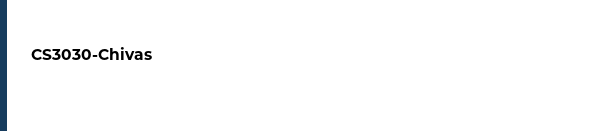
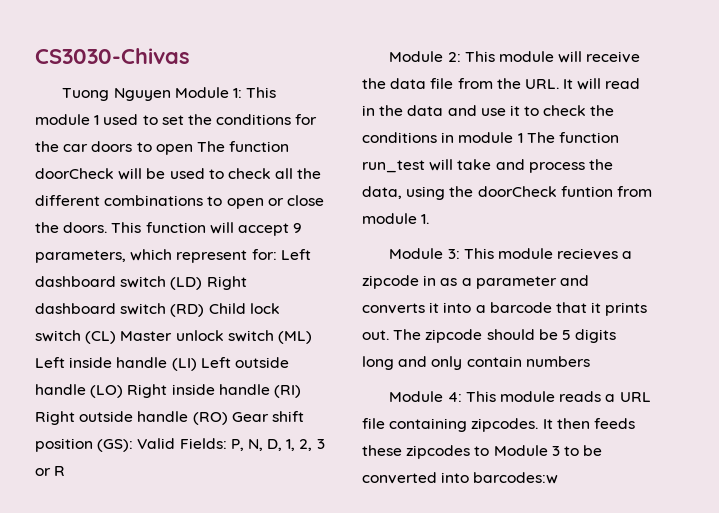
+ Tuong Nguyen Module 1: This module 1 used to set the conditions for the car doors to open The function doorCheck will be used to check all the different combinations to open or close the doors. This function will accept 9 parameters, which represent for: Left dashboard switch (LD) Right dashboard switch (RD) Child lock switch (CL) Master unlock switch (ML) Left inside handle (LI) Left outside handle (LO) Right inside handle (RI) Right outside handle (RO) Gear shift position (GS): Valid Fields: P, N, D, 1, 2, 3 or R
+ Module 2: This module will receive the data file from the URL. It will read in the data and use it to check the conditions in module 1 The function run_test will take and process the data, using the doorCheck funtion from module 1.
+ Module 3: This module recieves a zipcode in as a parameter and converts it into a barcode that it prints out. The zipcode should be 5 digits long and only contain numbers
+ Module 4: This module reads a URL file containing zipcodes. It then feeds these zipcodes to Module 3 to be converted into barcodes:w

